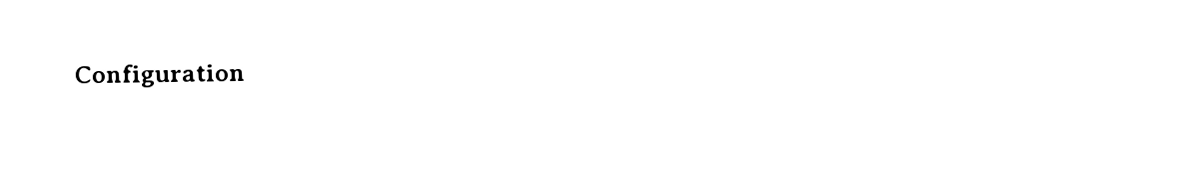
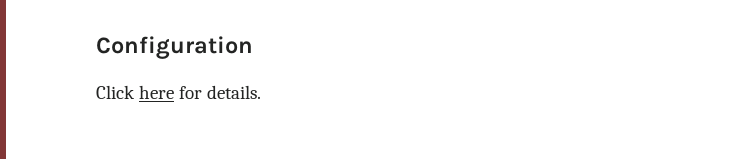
+ Click here for details.

